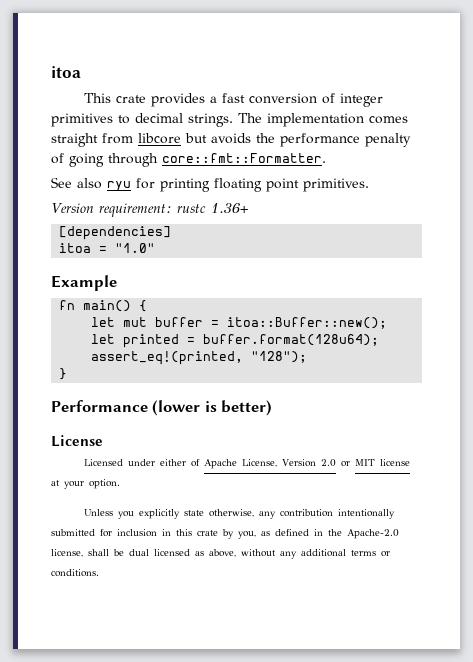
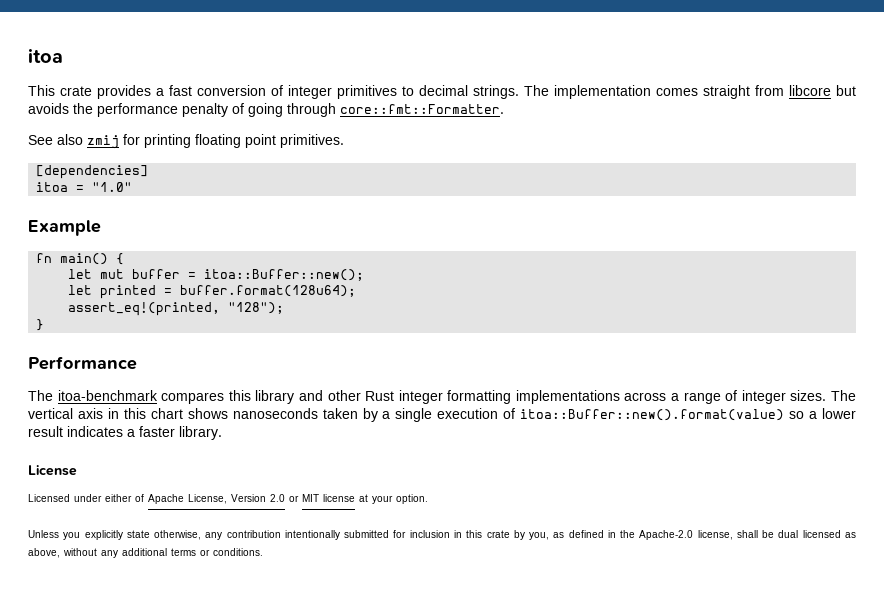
- See also ryu for printing floating point primitives.
+ See also zmij for printing floating point primitives.
- Version requirement: rustc 1.36+
- Performance (lower is better)
+ Performance
+ The itoa-benchmark compares this library and other Rust integer formatting implementations across a range of integer sizes. The vertical axis in this chart shows nanoseconds taken by a single execution of itoa::Buffer::new().format(value) so a lower result indicates a faster library.

